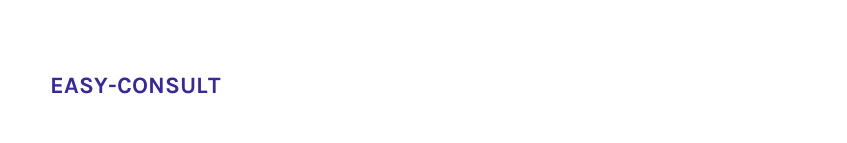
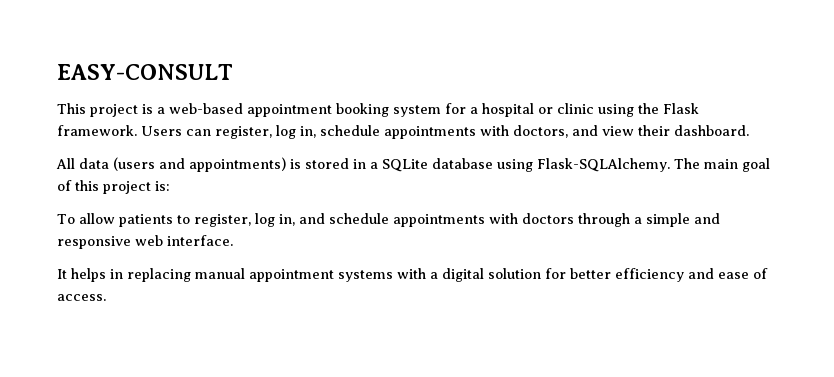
+ This project is a web-based appointment booking system for a hospital or clinic using the Flask framework. Users can register, log in, schedule appointments with doctors, and view their dashboard.
+ All data (users and appointments) is stored in a SQLite database using Flask-SQLAlchemy. The main goal of this project is:
+ To allow patients to register, log in, and schedule appointments with doctors through a simple and responsive web interface.
+ It helps in replacing manual appointment systems with a digital solution for better efficiency and ease of access.

